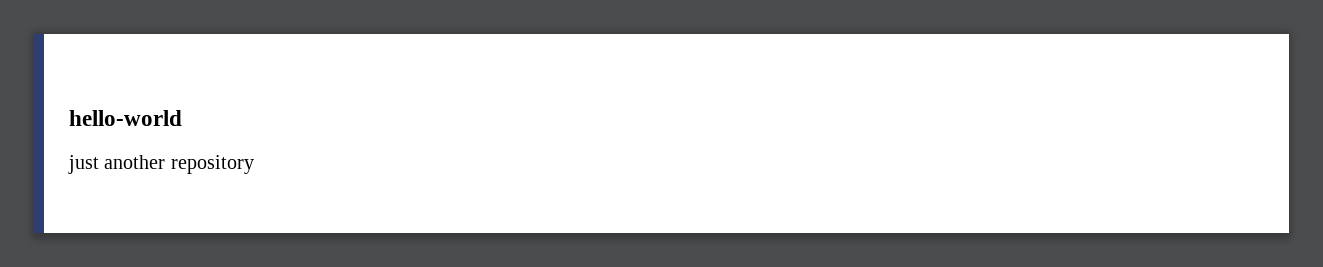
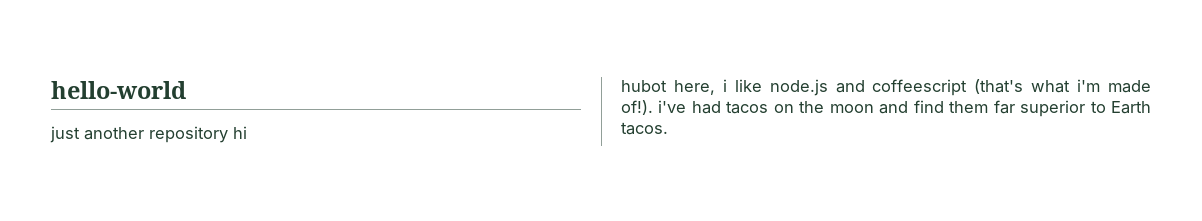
- just another repository
+ just another repository hi
+ hubot here, i like node.js and coffeescript (that's what i'm made of!). i've had tacos on the moon and find them far superior to Earth tacos.

